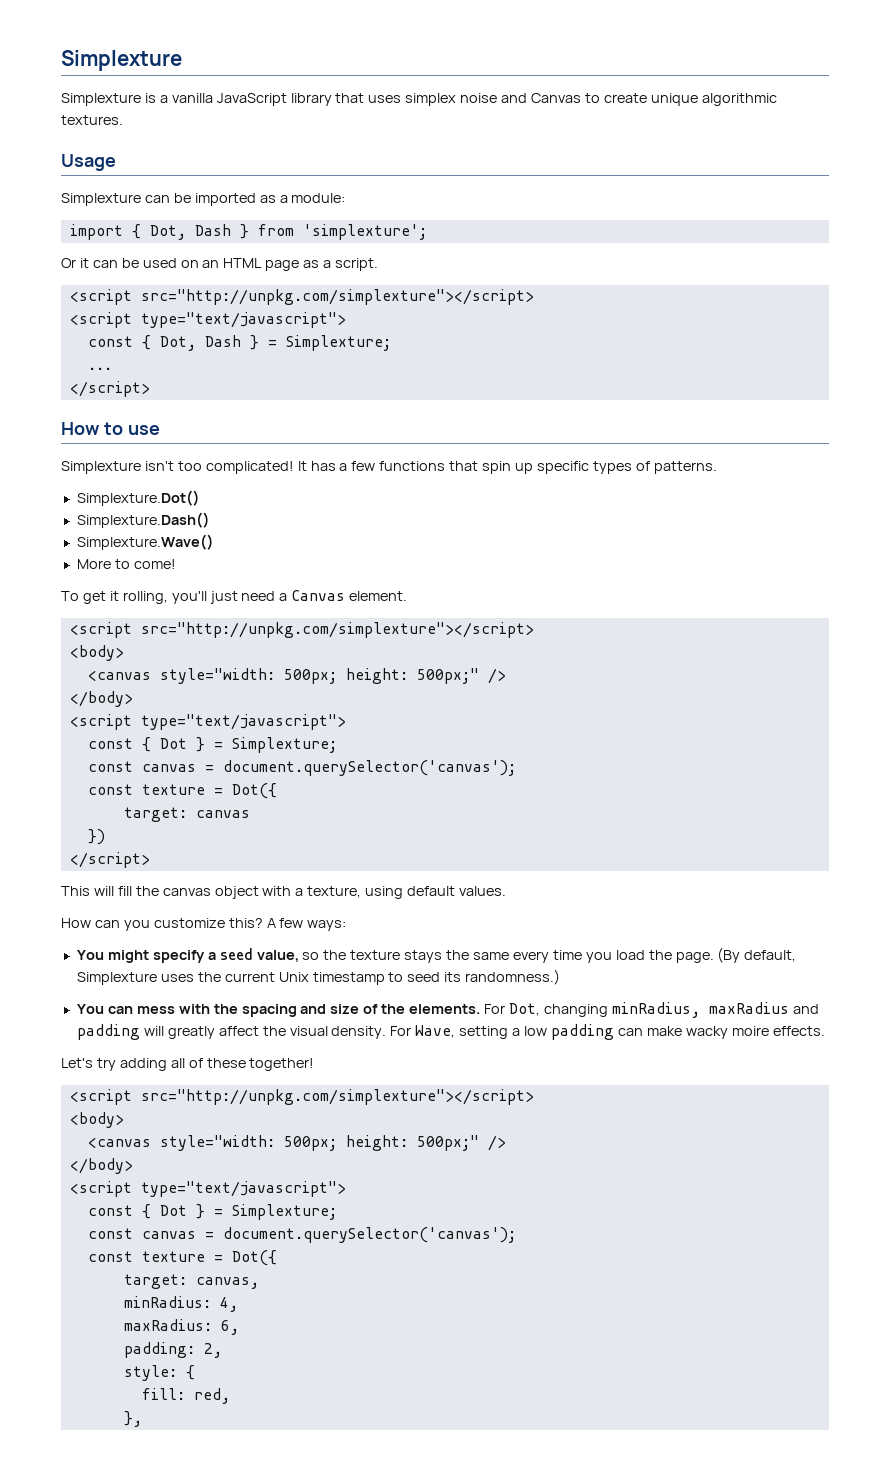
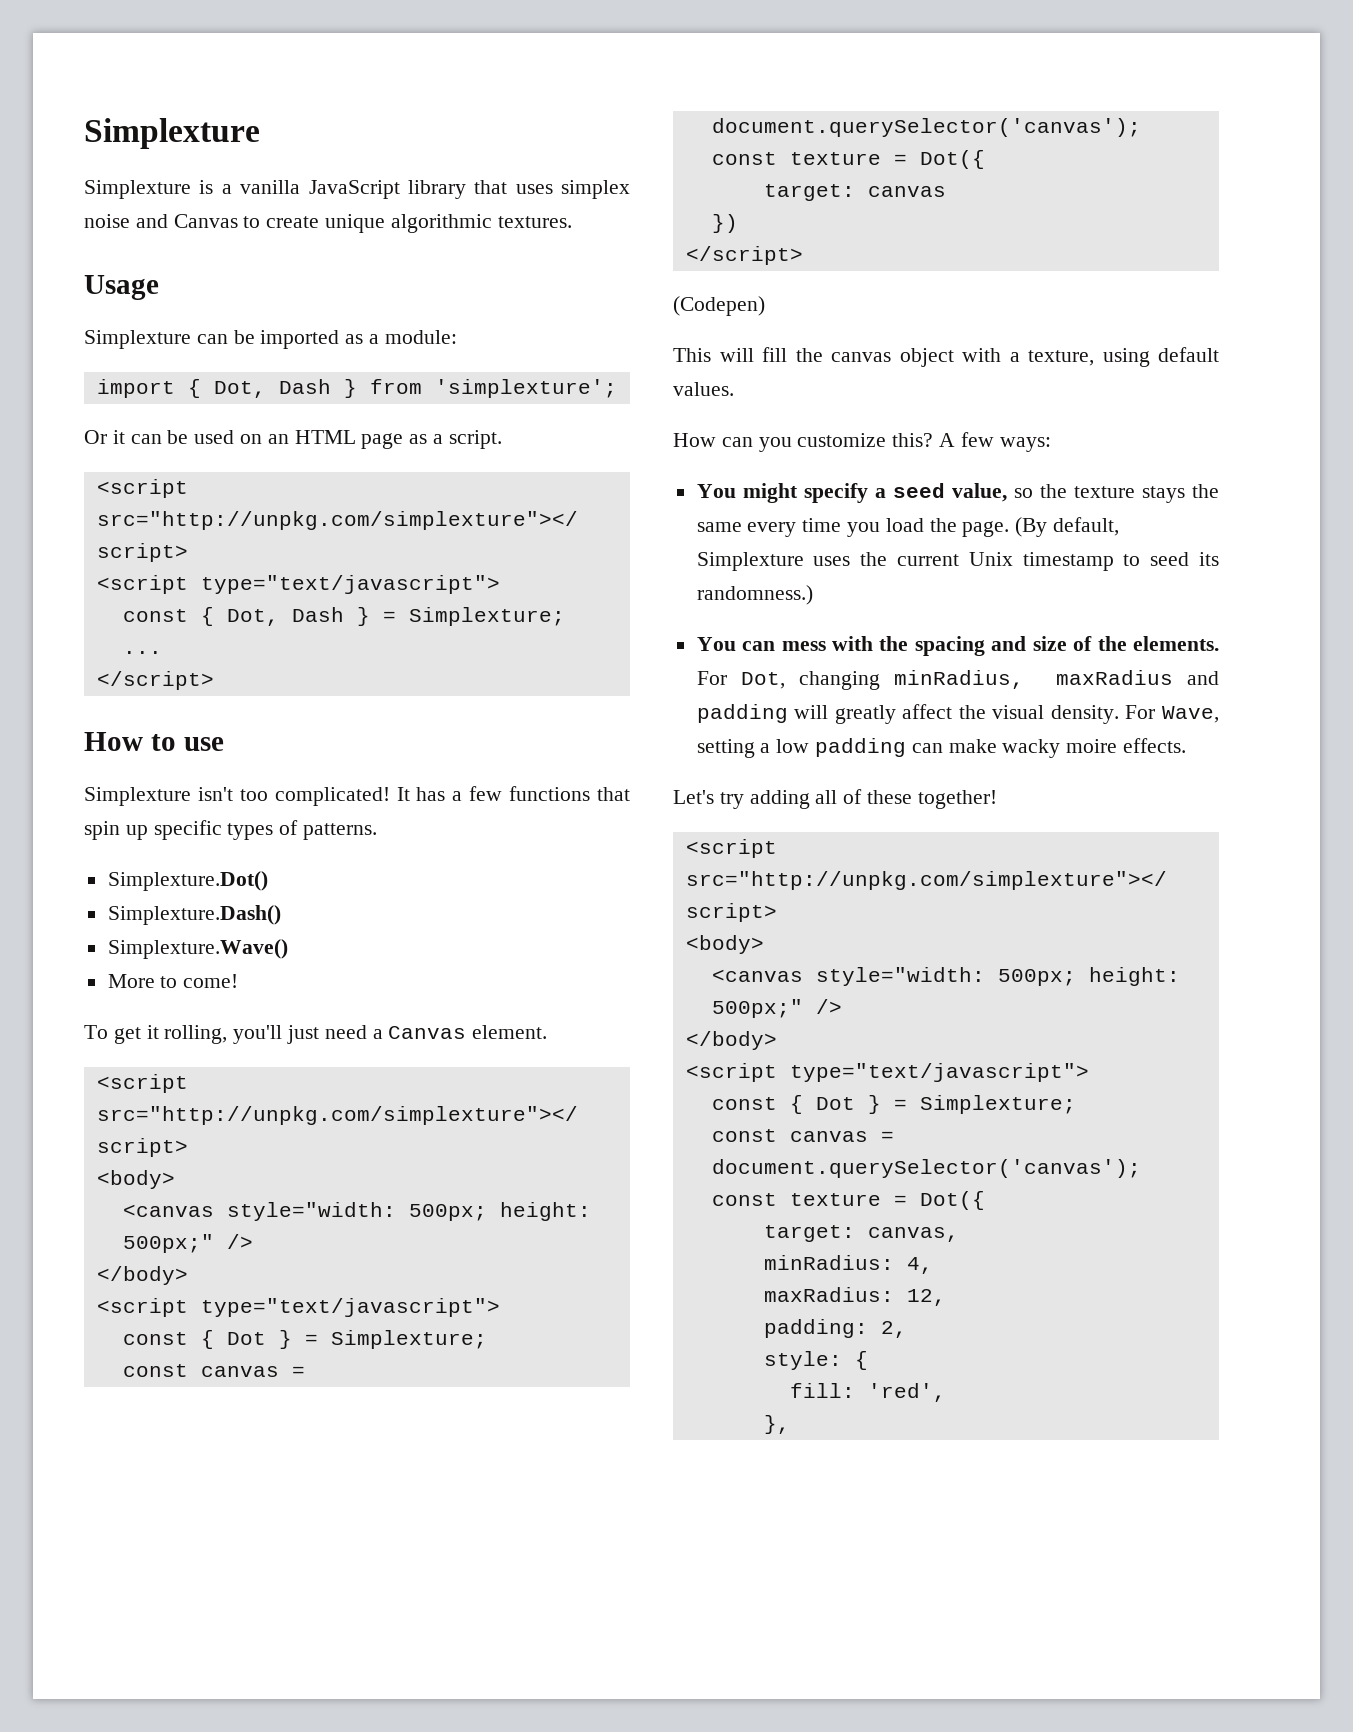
+ (Codepen)
- maxRadius: 6,
+ maxRadius: 12,
- fill: red,
+ fill: 'red',

